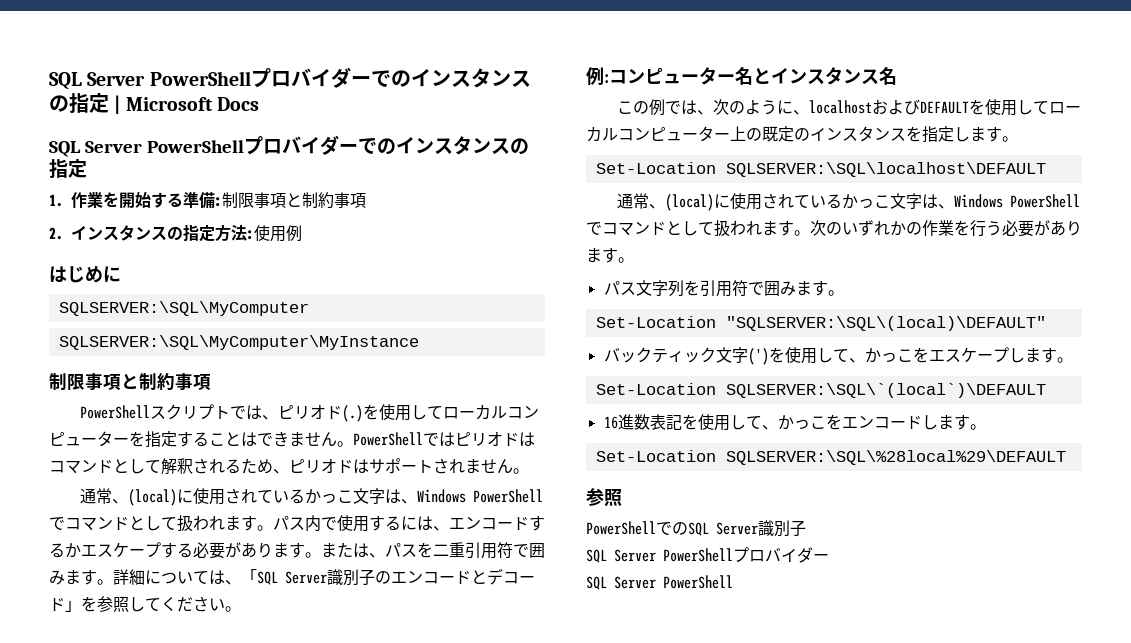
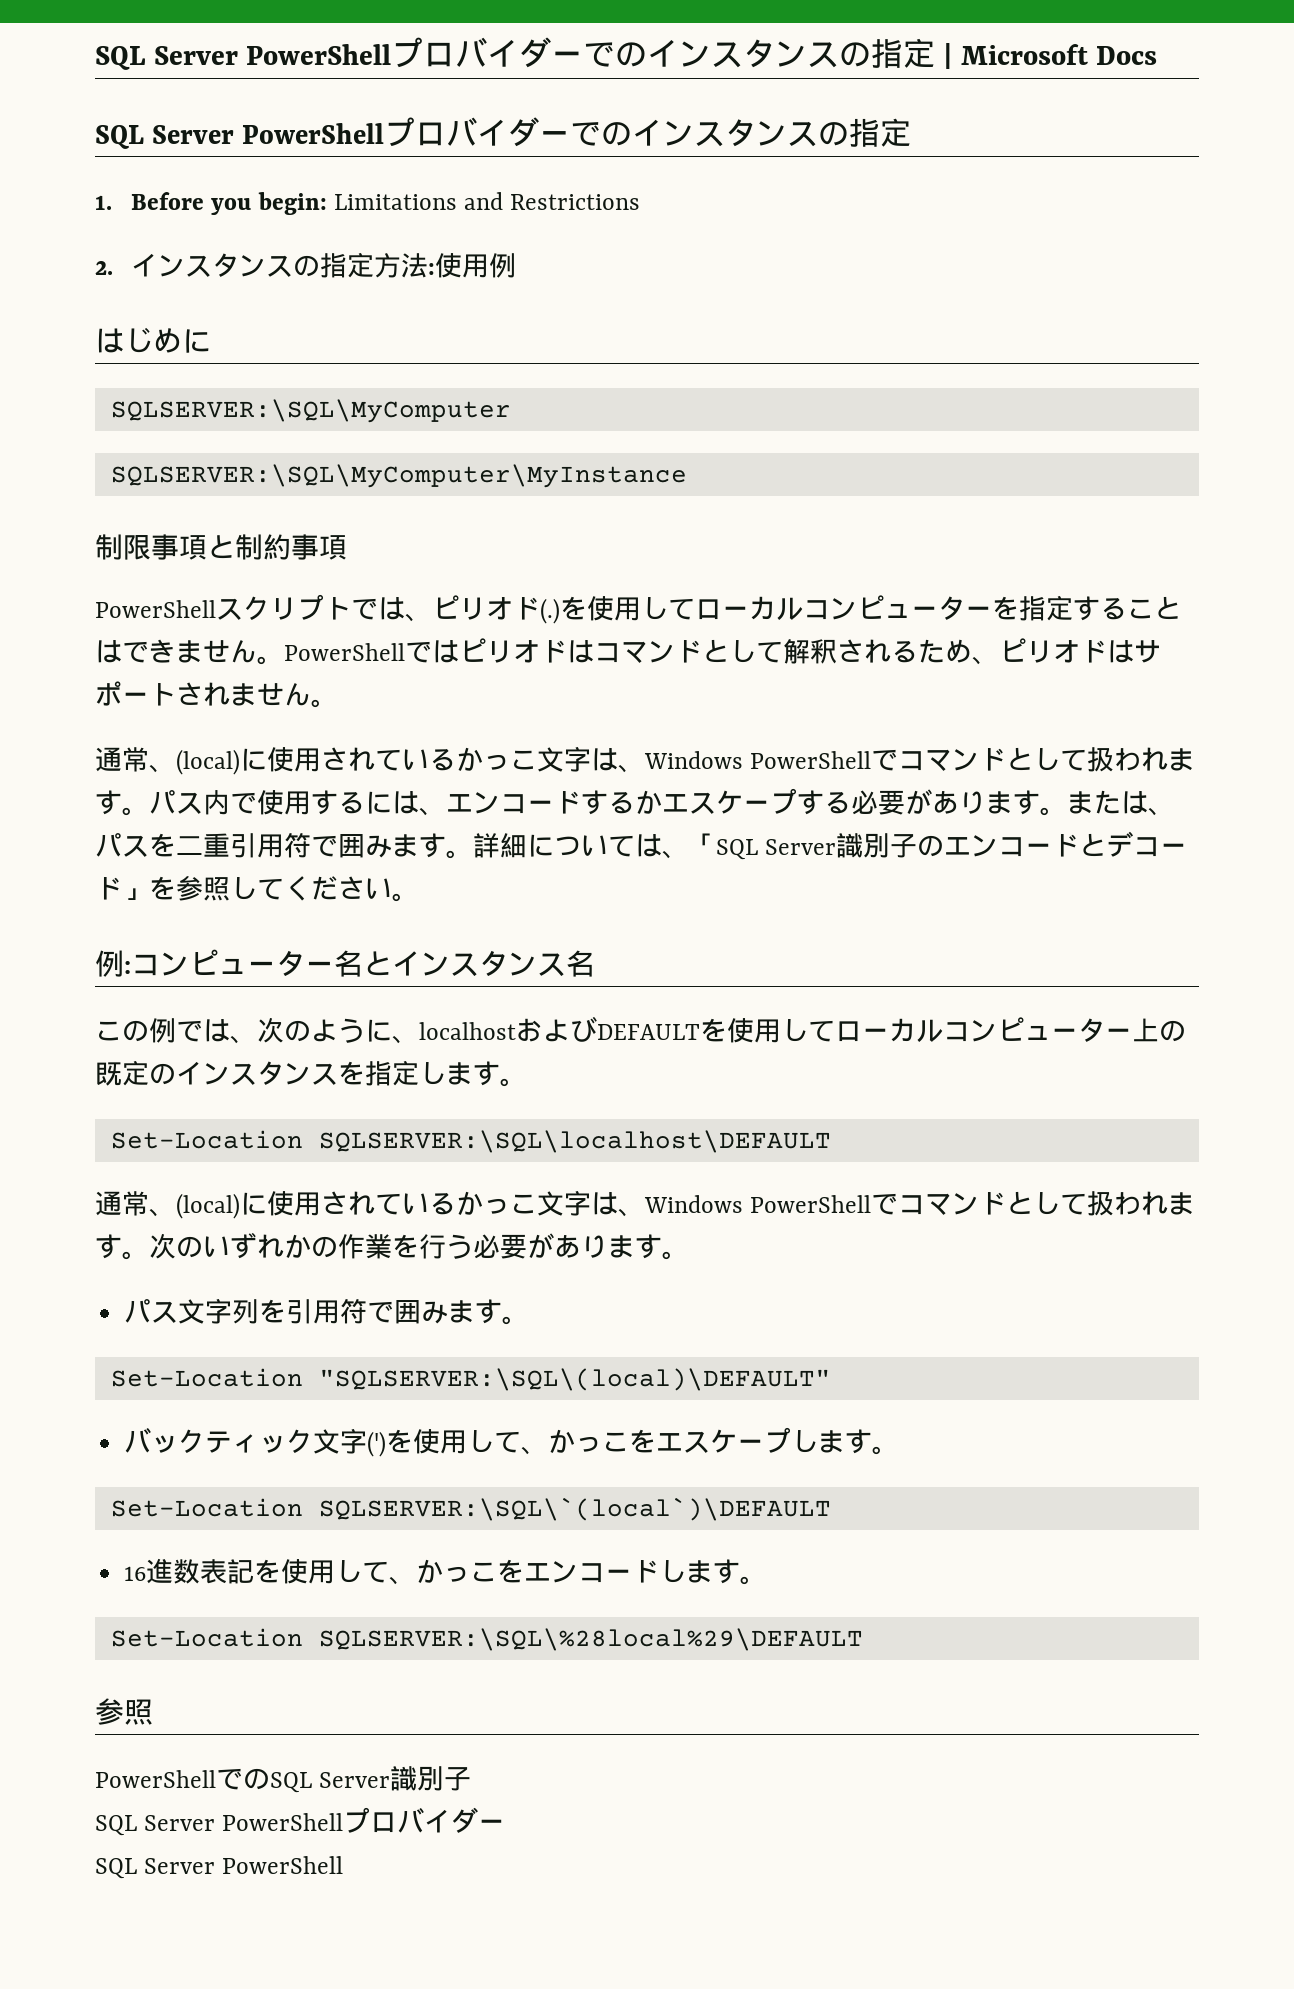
- 1.作業を開始する準備:制限事項と制約事項
+ 1. Before you begin: Limitations and Restrictions

